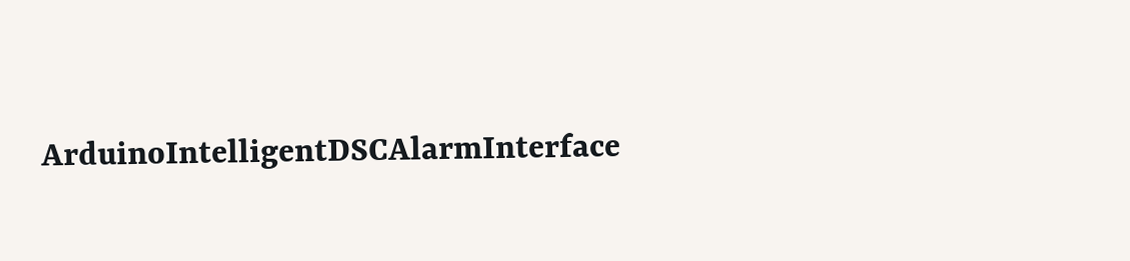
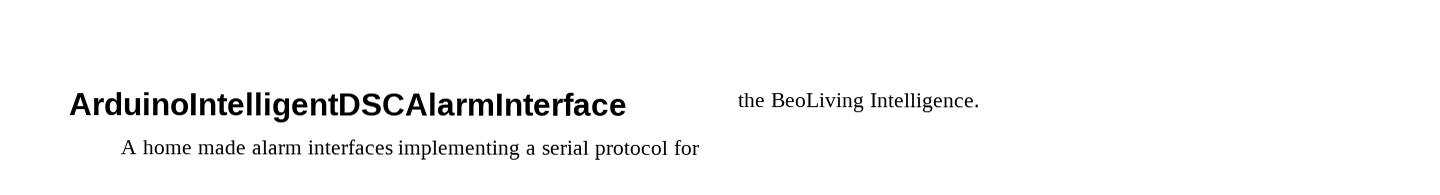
+ A home made alarm interfaces implementing a serial protocol for the BeoLiving Intelligence.

